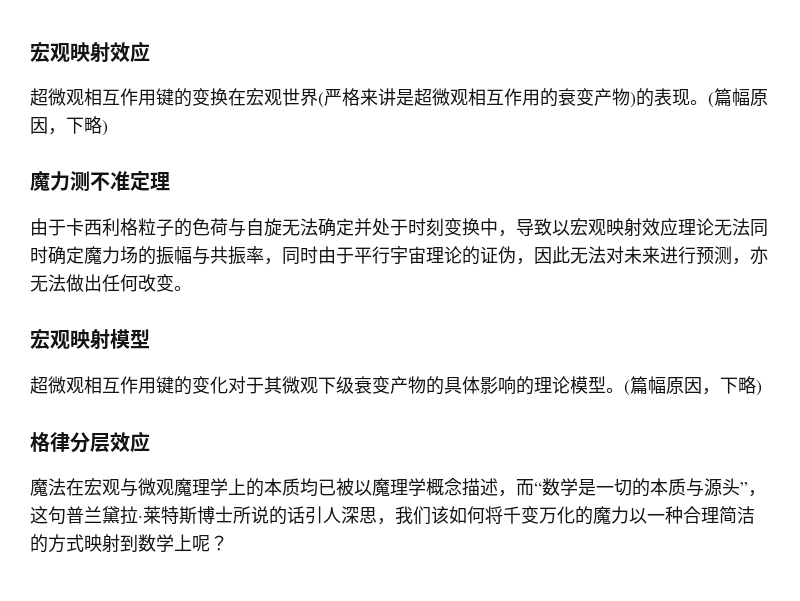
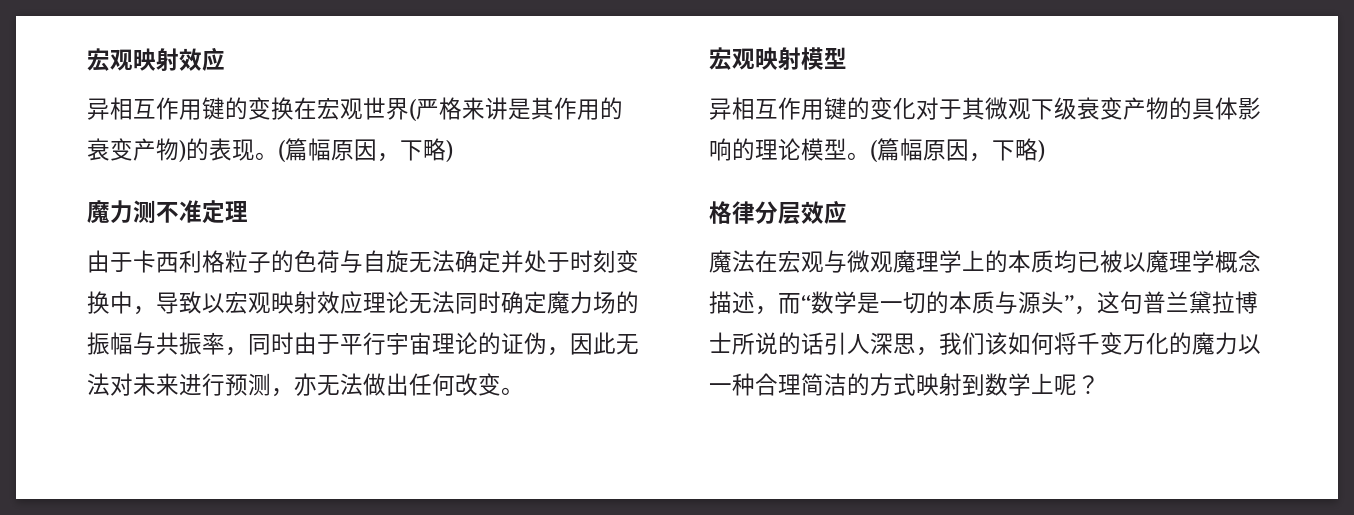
- 超微观相互作用键的变换在宏观世界(严格来讲是超微观相互作用的衰变产物)的表现。
+ 异相互作用键的变换在宏观世界(严格来讲是其作用的衰变产物)的表现。
- 超微观相互作用键的变化对于其微观下级衰变产物的具体影响的理论模型。
+ 异相互作用键的变化对于其微观下级衰变产物的具体影响的理论模型。
- 魔法在宏观与微观魔理学上的本质均已被以魔理学概念描述，而“数学是一切的本质与源头”，这句普兰黛拉·莱特斯博士所说的话引人深思，我们该如何将千变万化的魔力以一种合理简洁的方式映射到数学上呢？
+ 魔法在宏观与微观魔理学上的本质均已被以魔理学概念描述，而“数学是一切的本质与源头”，这句普兰黛拉博士所说的话引人深思，我们该如何将千变万化的魔力以一种合理简洁的方式映射到数学上呢？

